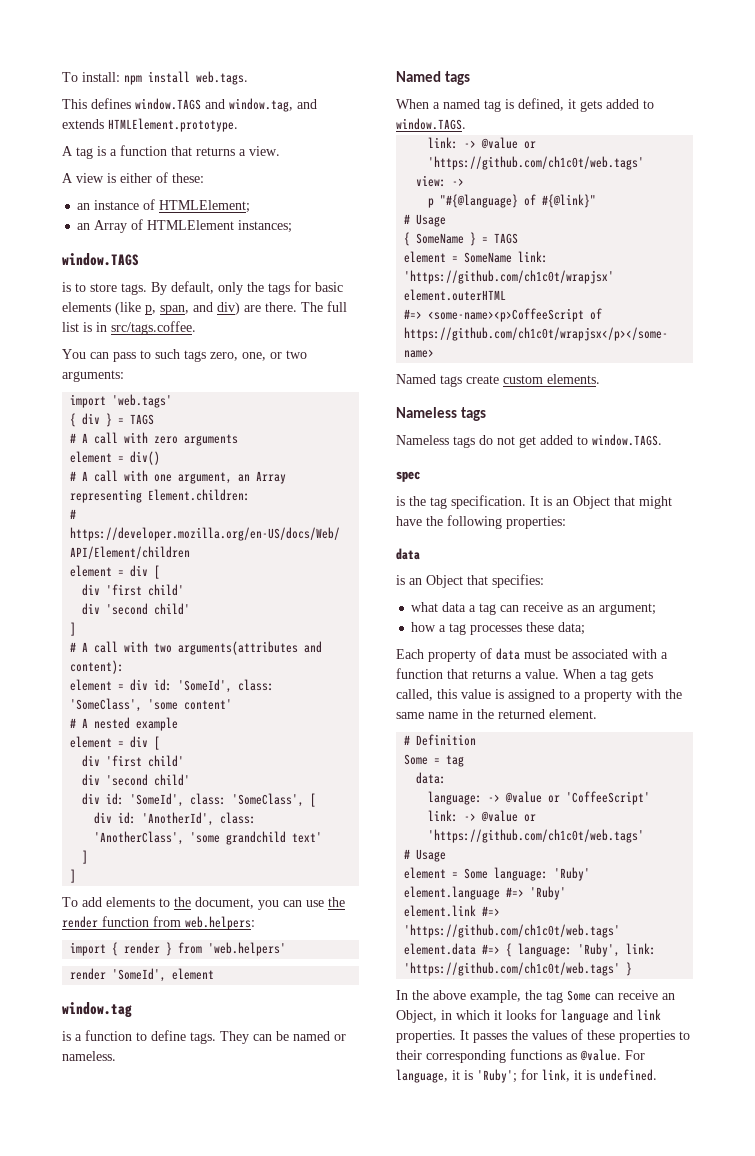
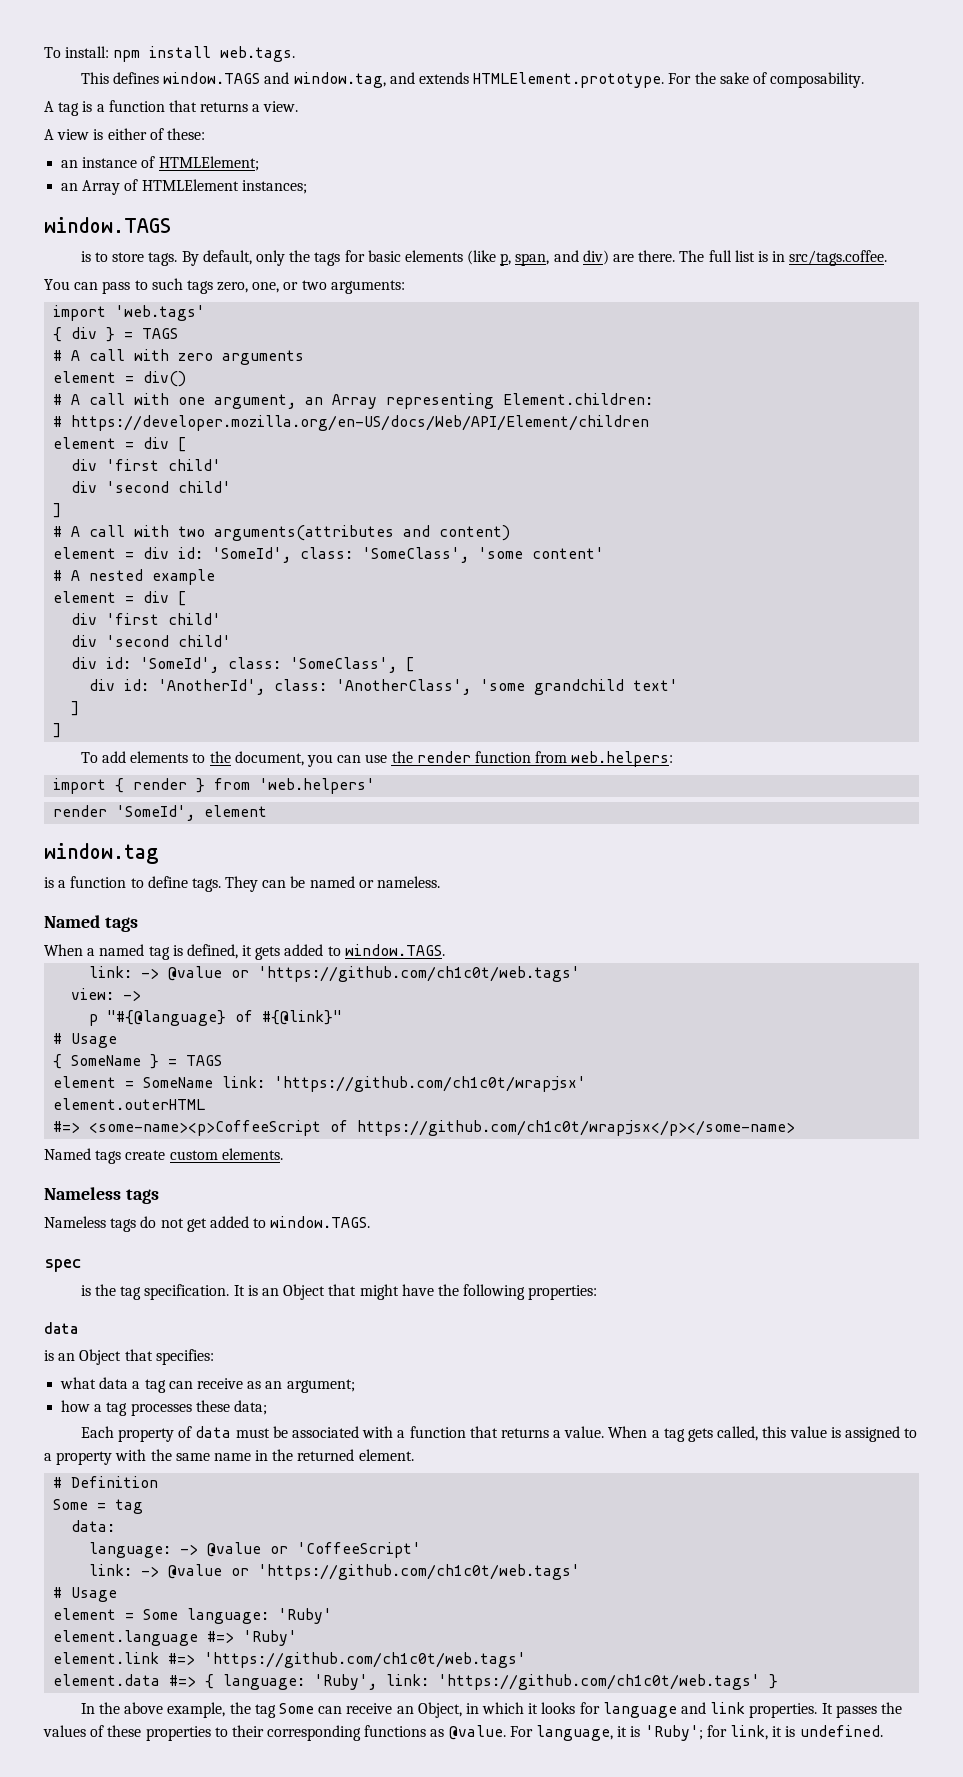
- This defines window.TAGS and window.tag, and extends HTMLElement.prototype.
+ This defines window.TAGS and window.tag, and extends HTMLElement.prototype. For the sake of composability.
- # A call with two arguments(attributes and content):
+ # A call with two arguments(attributes and content)

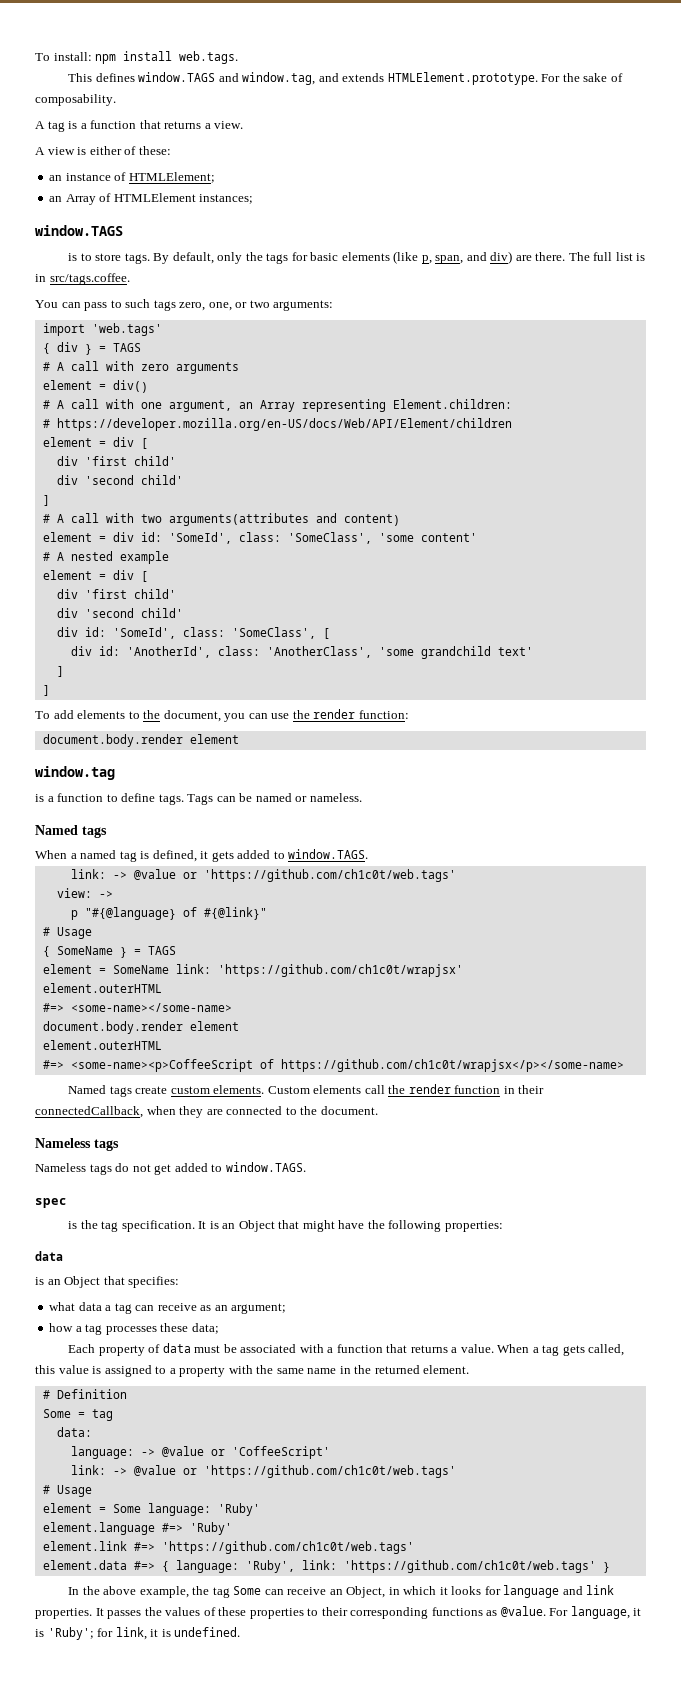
- To add elements to the document, you can use the render function from web.helpers:
- import { render } from 'web.helpers'
- render 'SomeId', element
+ To add elements to the document, you can use the render function:
+ document.body.render element
- They can be named or nameless.
+ Tags can be named or nameless.
+ #=> <some-name></some-name>
+ document.body.render element
+ element.outerHTML
+ Custom elements call the render function in their connectedCallback, when they are connected to the document.

